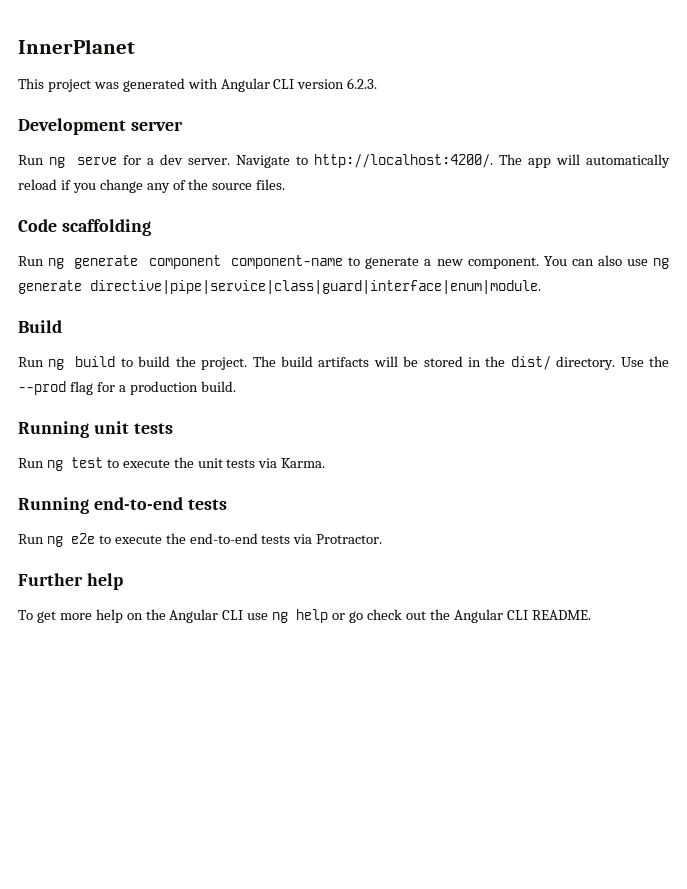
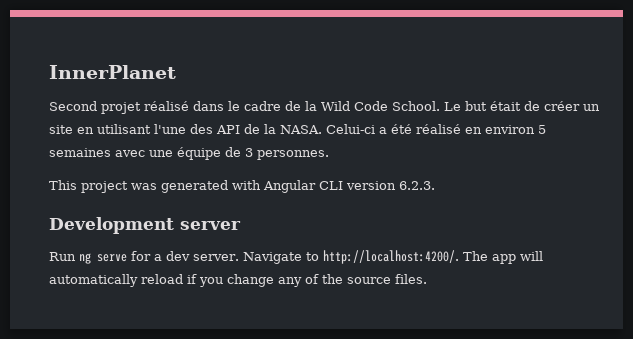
+ Second projet réalisé dans le cadre de la Wild Code School. Le but était de créer un site en utilisant l'une des API de la NASA. Celui-ci a été réalisé en environ 5 semaines avec une équipe de 3 personnes.
- Code scaffolding
- Run ng generate component component-name to generate a new component. You can also use ng generate directive|pipe|service|class|guard|interface|enum|module.
- Build
- Run ng build to build the project. The build artifacts will be stored in the dist/ directory. Use the --prod flag for a production build.
- Running unit tests
- Run ng test to execute the unit tests via Karma.
- Running end-to-end tests
- Run ng e2e to execute the end-to-end tests via Protractor.
- Further help
- To get more help on the Angular CLI use ng help or go check out the Angular CLI README.

